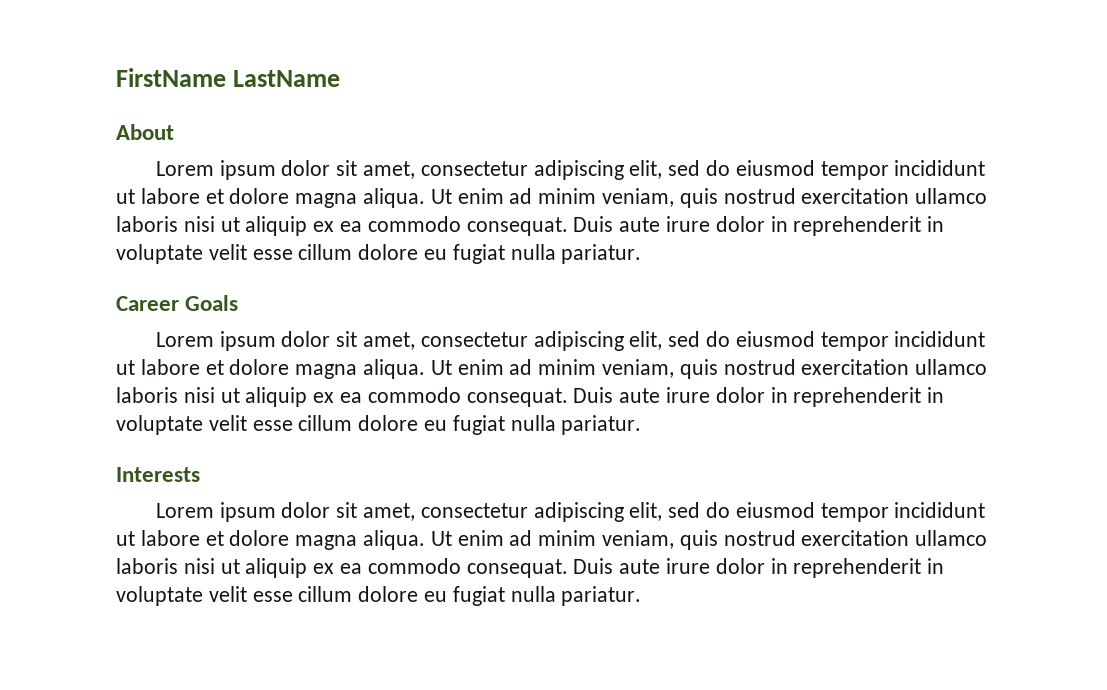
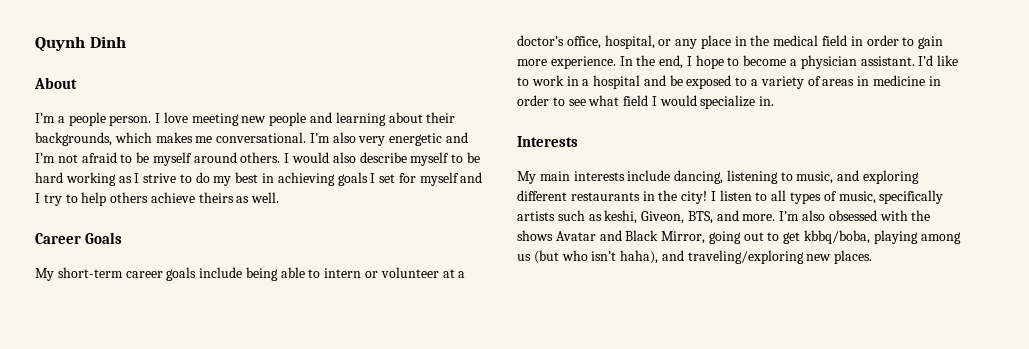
- FirstName LastName
+ Quynh Dinh
  About
- Lorem ipsum dolor sit amet, consectetur adipiscing elit, sed do eiusmod tempor incididunt ut labore et dolore magna aliqua. Ut enim ad minim veniam, quis nostrud exercitation ullamco laboris nisi ut aliquip ex ea commodo consequat. Duis aute irure dolor in reprehenderit in voluptate velit esse cillum dolore eu fugiat nulla pariatur.
+ I’m a people person. I love meeting new people and learning about their backgrounds, which makes me conversational. I’m also very energetic and I’m not afraid to be myself around others. I would also describe myself to be hard working as I strive to do my best in achieving goals I set for myself and I try to help others achieve theirs as well.
  Career Goals
- Lorem ipsum dolor sit amet, consectetur adipiscing elit, sed do eiusmod tempor incididunt ut labore et dolore magna aliqua. Ut enim ad minim veniam, quis nostrud exercitation ullamco laboris nisi ut aliquip ex ea commodo consequat. Duis aute irure dolor in reprehenderit in voluptate velit esse cillum dolore eu fugiat nulla pariatur.
+ My short-term career goals include being able to intern or volunteer at a doctor’s office, hospital, or any place in the medical field in order to gain more experience. In the end, I hope to become a physician assistant. I’d like to work in a hospital and be exposed to a variety of areas in medicine in order to see what field I would specialize in.
  Interests
- Lorem ipsum dolor sit amet, consectetur adipiscing elit, sed do eiusmod tempor incididunt ut labore et dolore magna aliqua. Ut enim ad minim veniam, quis nostrud exercitation ullamco laboris nisi ut aliquip ex ea commodo consequat. Duis aute irure dolor in reprehenderit in voluptate velit esse cillum dolore eu fugiat nulla pariatur.
+ My main interests include dancing, listening to music, and exploring different restaurants in the city! I listen to all types of music, specifically artists such as keshi, Giveon, BTS, and more. I’m also obsessed with the shows Avatar and Black Mirror, going out to get kbbq/boba, playing among us (but who isn’t haha), and traveling/exploring new places.

